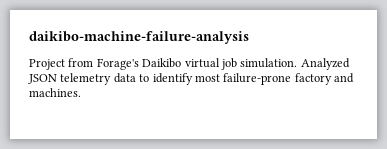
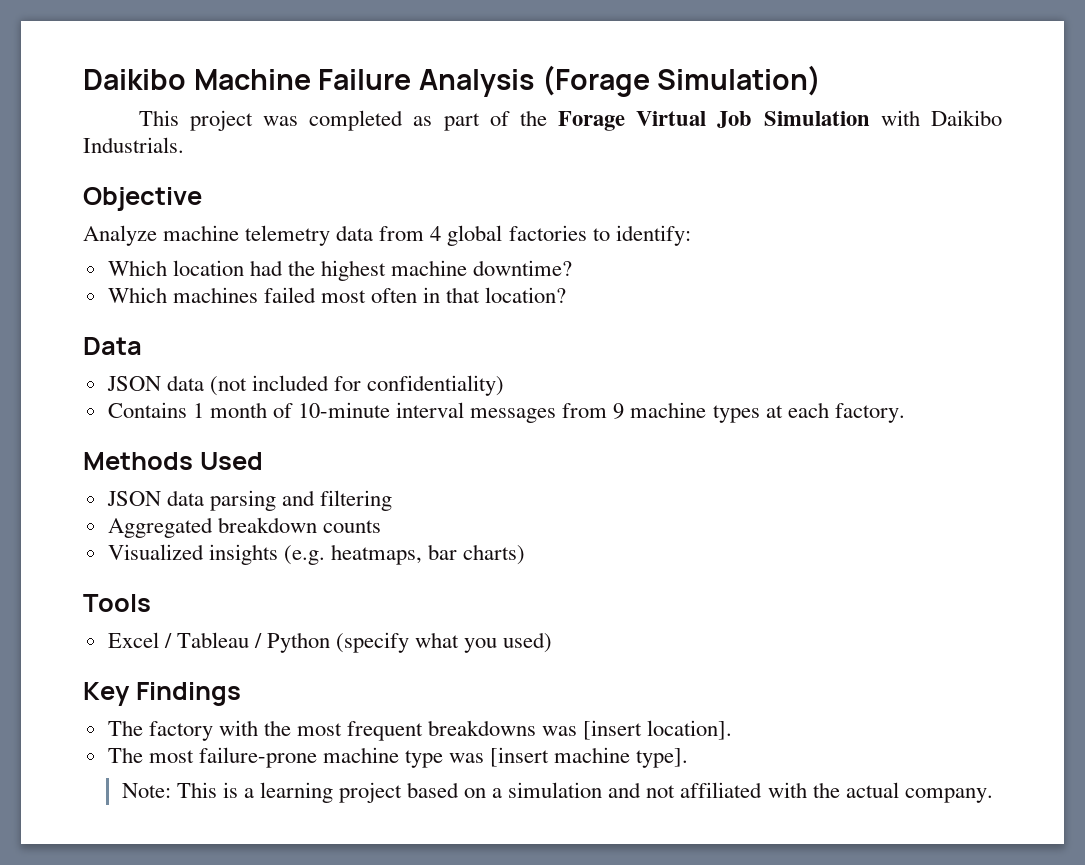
- daikibo-machine-failure-analysis
- Project from Forage's Daikibo virtual job simulation. Analyzed JSON telemetry data to identify most failure-prone factory and machines.
+ Daikibo Machine Failure Analysis (Forage Simulation)
+ This project was completed as part of the Forage Virtual Job Simulation with Daikibo Industrials.
+ Objective
+ Analyze machine telemetry data from 4 global factories to identify:
+ Which location had the highest machine downtime?
+ Which machines failed most often in that location?
+ Data
+ JSON data (not included for confidentiality)
+ Contains 1 month of 10-minute interval messages from 9 machine types at each factory.
+ Methods Used
+ JSON data parsing and filtering
+ Aggregated breakdown counts
+ Visualized insights (e.g. heatmaps, bar charts)
+ Tools
+ Excel / Tableau / Python (specify what you used)
+ Key Findings
+ The factory with the most frequent breakdowns was [insert location].
+ The most failure-prone machine type was [insert machine type].
+ Note: This is a learning project based on a simulation and not affiliated with the actual company.

